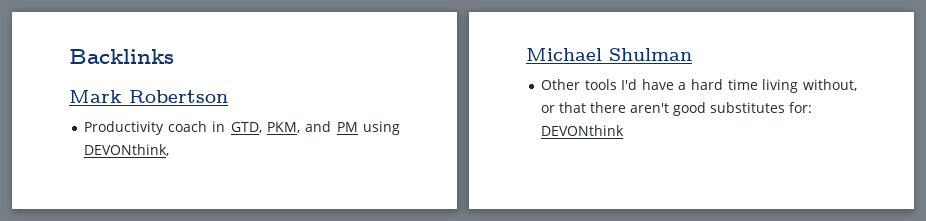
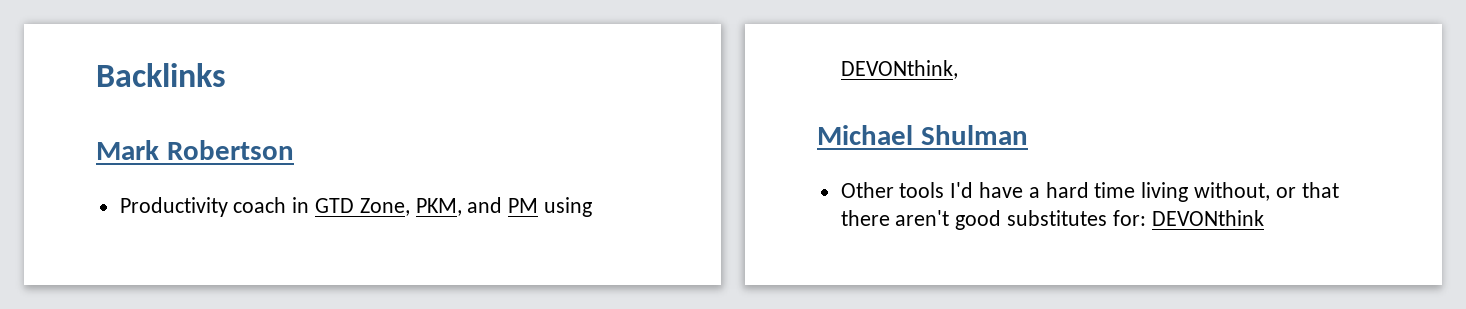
- Productivity coach in GTD, PKM, and PM using DEVONthink,
+ Productivity coach in GTD Zone, PKM, and PM using DEVONthink,

